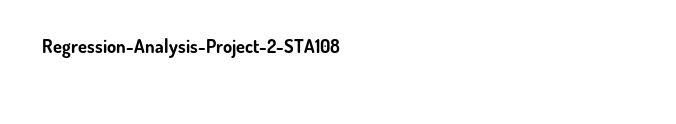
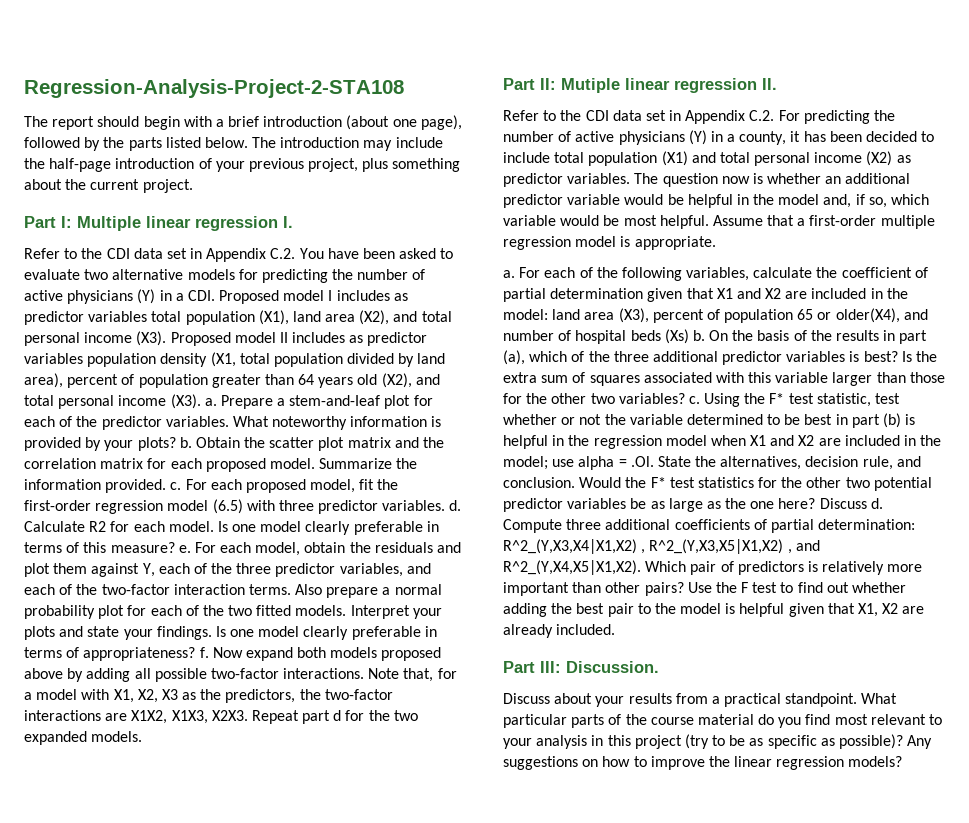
+ The report should begin with a brief introduction (about one page), followed by the parts listed below. The introduction may include the half-page introduction of your previous project, plus something about the current project.
+ Part I: Multiple linear regression I.
+ Refer to the CDI data set in Appendix C.2. You have been asked to evaluate two alternative models for predicting the number of active physicians (Y) in a CDI. Proposed model I includes as predictor variables total population (X1), land area (X2), and total personal income (X3). Proposed model II includes as predictor variables population density (X1, total population divided by land area), percent of population greater than 64 years old (X2), and total personal income (X3). a. Prepare a stem-and-Ieaf plot for each of the predictor variables. What noteworthy information is provided by your plots? b. Obtain the scatter plot matrix and the correlation matrix for each proposed model. Summarize the information provided. c. For each proposed model, fit the first-order regression model (6.5) with three predictor variables. d. Calculate R2 for each model. Is one model clearly preferable in terms of this measure? e. For each model, obtain the residuals and plot them against Y, each of the three predictor variables, and each of the two-factor interaction terms. Also prepare a normal probability plot for each of the two fitted models. Interpret your plots and state your findings. Is one model clearly preferable in terms of appropriateness? f. Now expand both models proposed above by adding all possible two-factor interactions. Note that, for a model with X1, X2, X3 as the predictors, the two-factor interactions are X1X2, X1X3, X2X3. Repeat part d for the two expanded models.
+ Part II: Mutiple linear regression II.
+ Refer to the CDI data set in Appendix C.2. For predicting the number of active physicians (Y) in a county, it has been decided to include total population (X1) and total personal income (X2) as predictor variables. The question now is whether an additional predictor variable would be helpful in the model and, if so, which variable would be most helpful. Assume that a first-order multiple regression model is appropriate.
+ a. For each of the following variables, calculate the coefficient of partial determination given that X1 and X2 are included in the model: land area (X3), percent of population 65 or older(X4), and number of hospital beds (Xs) b. On the basis of the results in part (a), which of the three additional predictor variables is best? Is the extra sum of squares associated with this variable larger than those for the other two variables? c. Using the F* test statistic, test whether or not the variable determined to be best in part (b) is helpful in the regression model when X1 and X2 are included in the model; use alpha = .Ol. State the alternatives, decision rule, and conclusion. Would the F* test statistics for the other two potential predictor variables be as large as the one here? Discuss d. Compute three additional coefficients of partial determination: R^2_(Y,X3,X4|X1,X2) , R^2_(Y,X3,X5|X1,X2) , and R^2_(Y,X4,X5|X1,X2). Which pair of predictors is relatively more important than other pairs? Use the F test to find out whether adding the best pair to the model is helpful given that X1, X2 are already included.
+ Part III: Discussion.
+ Discuss about your results from a practical standpoint. What particular parts of the course material do you find most relevant to your analysis in this project (try to be as specific as possible)? Any suggestions on how to improve the linear regression models?

